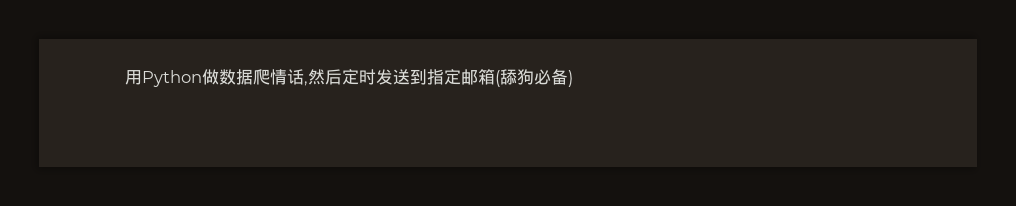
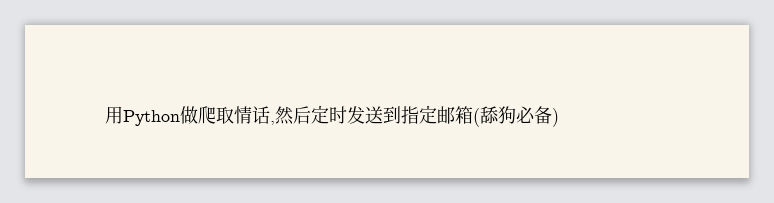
- 用Python做数据爬情话,然后定时发送到指定邮箱(舔狗必备)
+ 用Python做爬取情话,然后定时发送到指定邮箱(舔狗必备)

